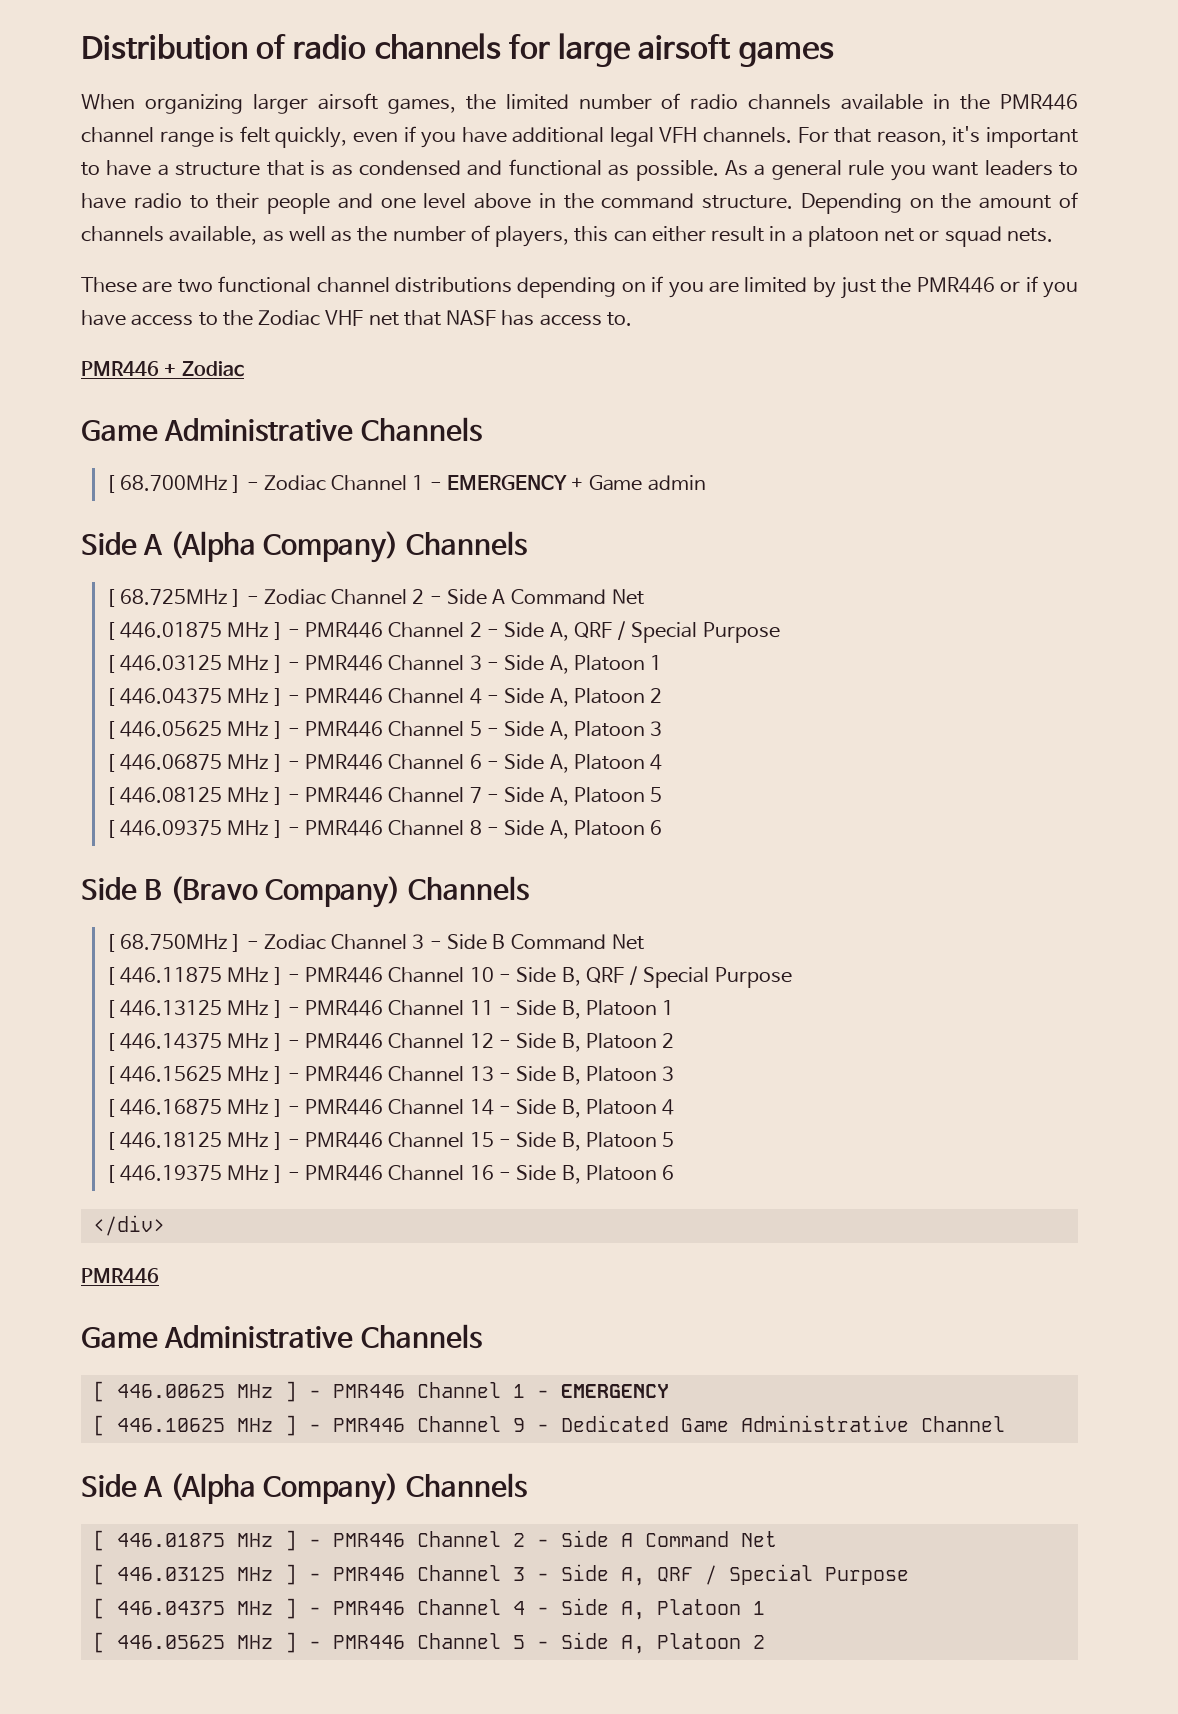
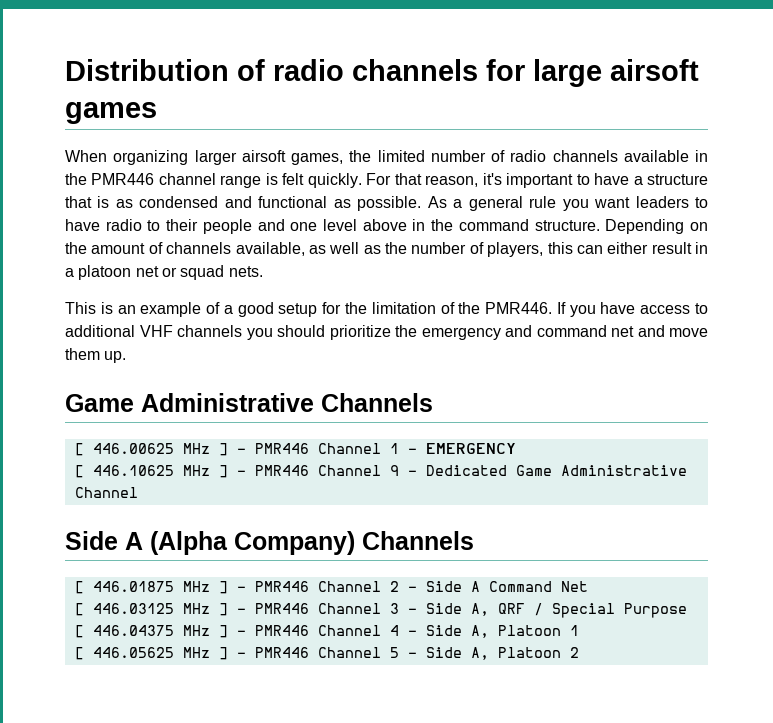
- When organizing larger airsoft games, the limited number of radio channels available in the PMR446 channel range is felt quickly, even if you have additional legal VFH channels.
+ When organizing larger airsoft games, the limited number of radio channels available in the PMR446 channel range is felt quickly.
- These are two functional channel distributions depending on if you are limited by just the PMR446 or if you have access to the Zodiac VHF net that NASF has access to.
- PMR446 + Zodiac
- Game Administrative Channels
- [ 68.700MHz ] - Zodiac Channel 1 - EMERGENCY + Game admin
- Side A (Alpha Company) Channels
- [ 68.725MHz ] - Zodiac Channel 2 - Side A Command Net
- [ 446.01875 MHz ] - PMR446 Channel 2 - Side A, QRF / Special Purpose
- [ 446.03125 MHz ] - PMR446 Channel 3 - Side A, Platoon 1
- [ 446.04375 MHz ] - PMR446 Channel 4 - Side A, Platoon 2
- [ 446.05625 MHz ] - PMR446 Channel 5 - Side A, Platoon 3
- [ 446.06875 MHz ] - PMR446 Channel 6 - Side A, Platoon 4
- [ 446.08125 MHz ] - PMR446 Channel 7 - Side A, Platoon 5
- [ 446.09375 MHz ] - PMR446 Channel 8 - Side A, Platoon 6
- Side B (Bravo Company) Channels
- [ 68.750MHz ] - Zodiac Channel 3 - Side B Command Net
- [ 446.11875 MHz ] - PMR446 Channel 10 - Side B, QRF / Special Purpose
- [ 446.13125 MHz ] - PMR446 Channel 11 - Side B, Platoon 1
- [ 446.14375 MHz ] - PMR446 Channel 12 - Side B, Platoon 2
- [ 446.15625 MHz ] - PMR446 Channel 13 - Side B, Platoon 3
- [ 446.16875 MHz ] - PMR446 Channel 14 - Side B, Platoon 4
- [ 446.18125 MHz ] - PMR446 Channel 15 - Side B, Platoon 5
- [ 446.19375 MHz ] - PMR446 Channel 16 - Side B, Platoon 6
- </div>
- PMR446
+ This is an example of a good setup for the limitation of the PMR446. If you have access to additional VHF channels you should prioritize the emergency and command net and move them up.

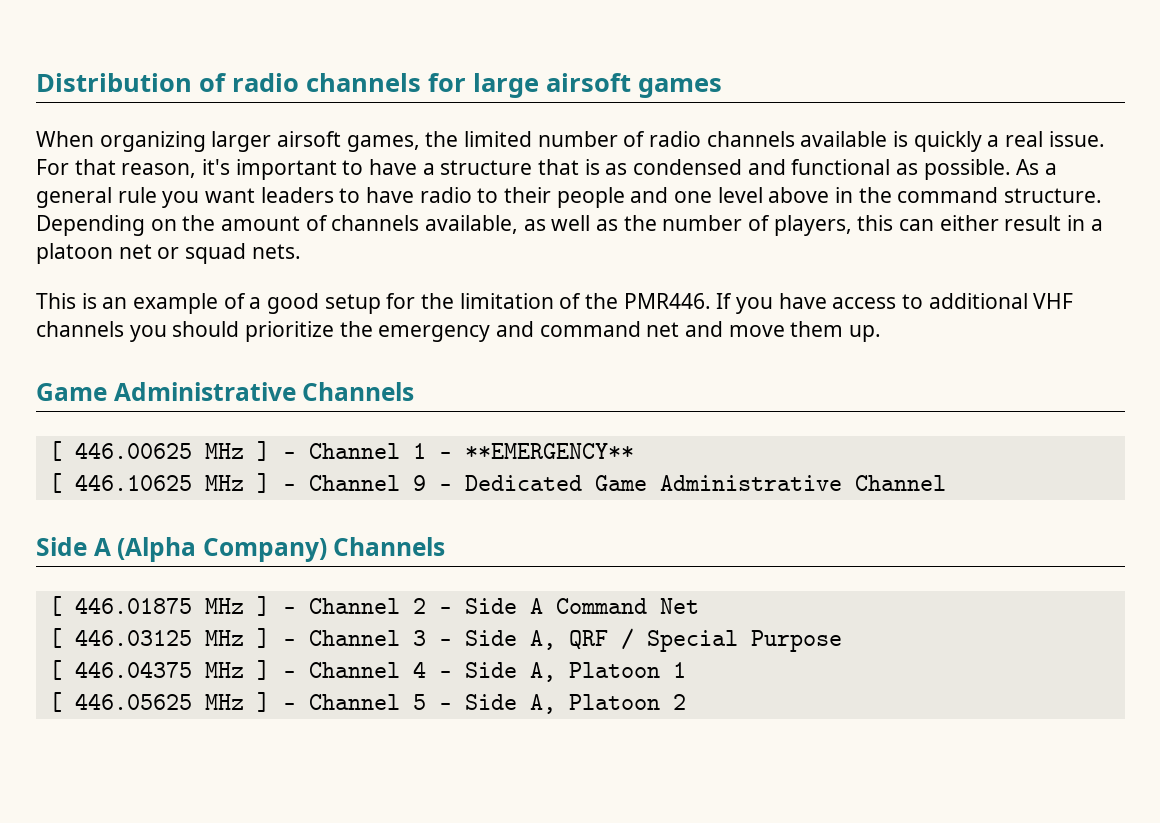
- When organizing larger airsoft games, the limited number of radio channels available in the PMR446 channel range is felt quickly.
+ When organizing larger airsoft games, the limited number of radio channels available is quickly a real issue.
- [ 446.00625 MHz ] - PMR446 Channel 1 - EMERGENCY
+ [ 446.00625 MHz ] - Channel 1 - **EMERGENCY**
- [ 446.10625 MHz ] - PMR446 Channel 9 - Dedicated Game Administrative Channel
+ [ 446.10625 MHz ] - Channel 9 - Dedicated Game Administrative Channel
- [ 446.01875 MHz ] - PMR446 Channel 2 - Side A Command Net
+ [ 446.01875 MHz ] - Channel 2 - Side A Command Net
- [ 446.03125 MHz ] - PMR446 Channel 3 - Side A, QRF / Special Purpose
+ [ 446.03125 MHz ] - Channel 3 - Side A, QRF / Special Purpose
- [ 446.04375 MHz ] - PMR446 Channel 4 - Side A, Platoon 1
+ [ 446.04375 MHz ] - Channel 4 - Side A, Platoon 1
- [ 446.05625 MHz ] - PMR446 Channel 5 - Side A, Platoon 2
+ [ 446.05625 MHz ] - Channel 5 - Side A, Platoon 2

